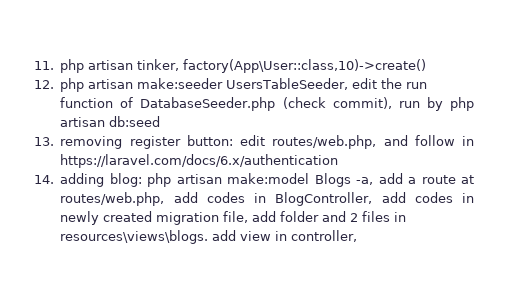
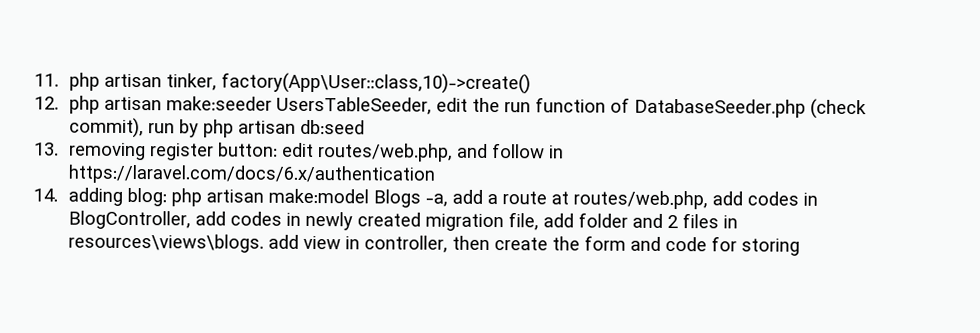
- 14. adding blog: php artisan make:model Blogs -a, add a route at routes/web.php, add codes in BlogController, add codes in newly created migration file, add folder and 2 files in resources\views\blogs. add view in controller,
+ 14. adding blog: php artisan make:model Blogs -a, add a route at routes/web.php, add codes in BlogController, add codes in newly created migration file, add folder and 2 files in resources\views\blogs. add view in controller, then create the form and code for storing

